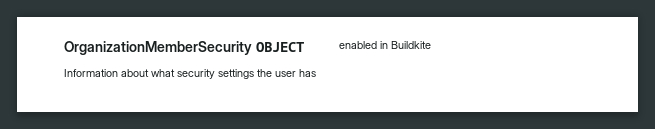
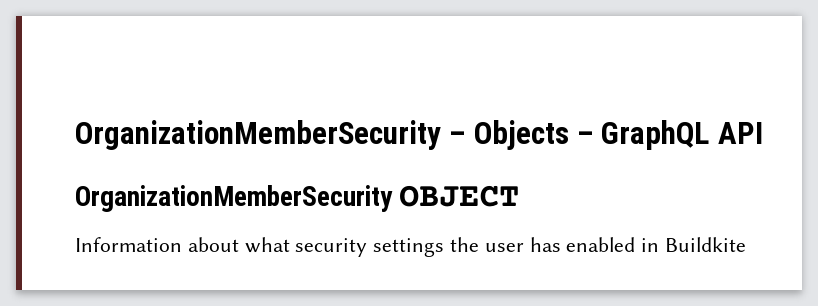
+ OrganizationMemberSecurity – Objects – GraphQL API

